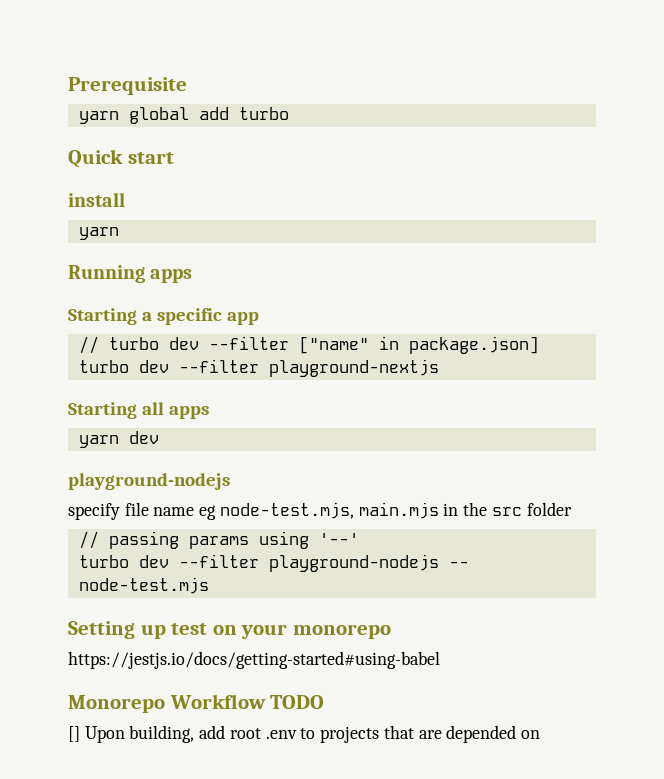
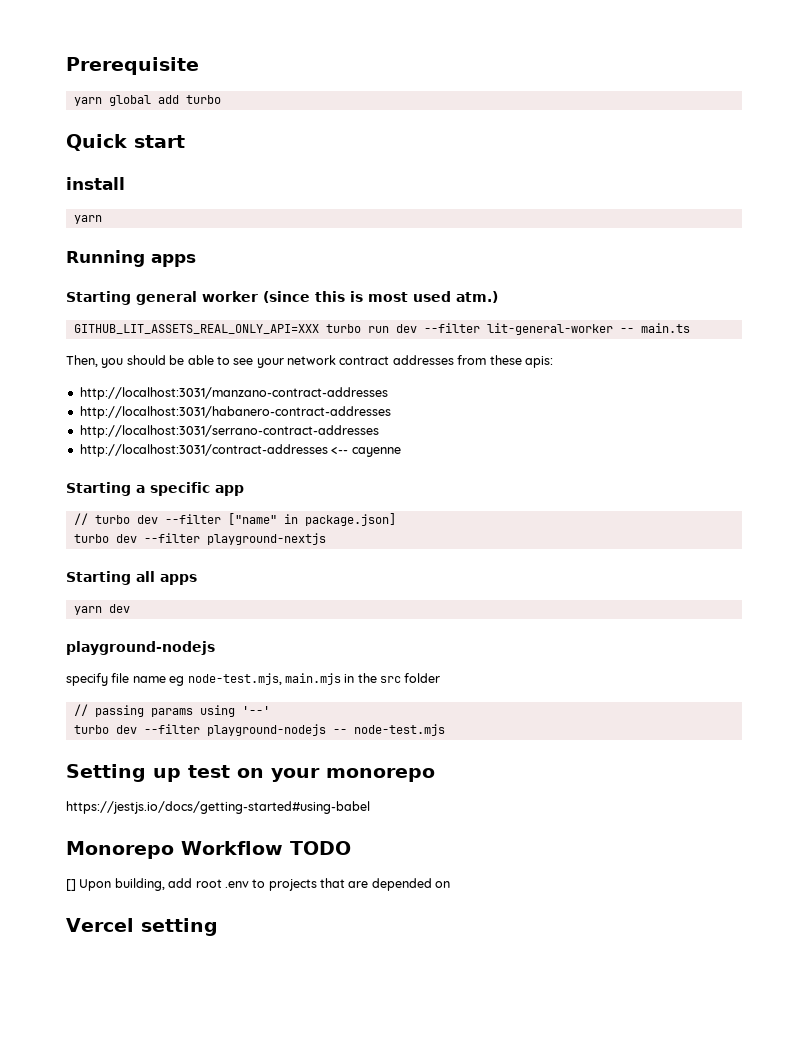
+ Starting general worker (since this is most used atm.)
+ GITHUB_LIT_ASSETS_REAL_ONLY_API=XXX turbo run dev --filter lit-general-worker -- main.ts
+ Then, you should be able to see your network contract addresses from these apis:
+ http://localhost:3031/manzano-contract-addresses
+ http://localhost:3031/habanero-contract-addresses
+ http://localhost:3031/serrano-contract-addresses
+ http://localhost:3031/contract-addresses <-- cayenne
+ Vercel setting

